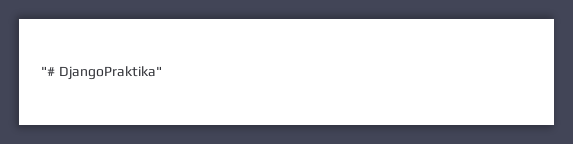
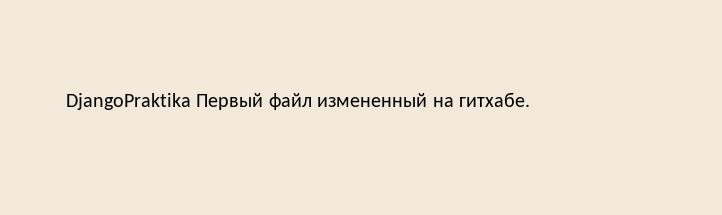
- "# DjangoPraktika"
+ DjangoPraktika Первый файл измененный на гитхабе.

